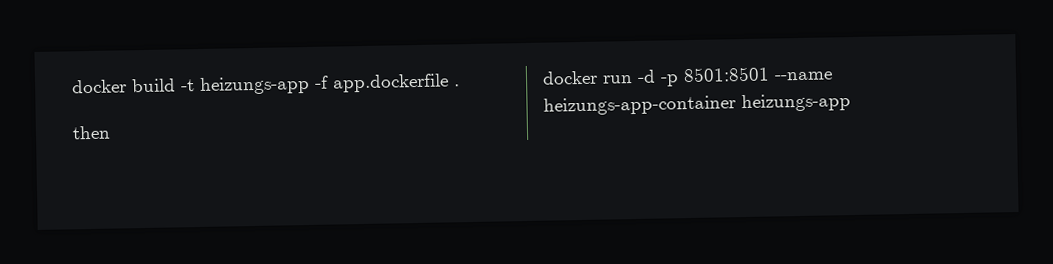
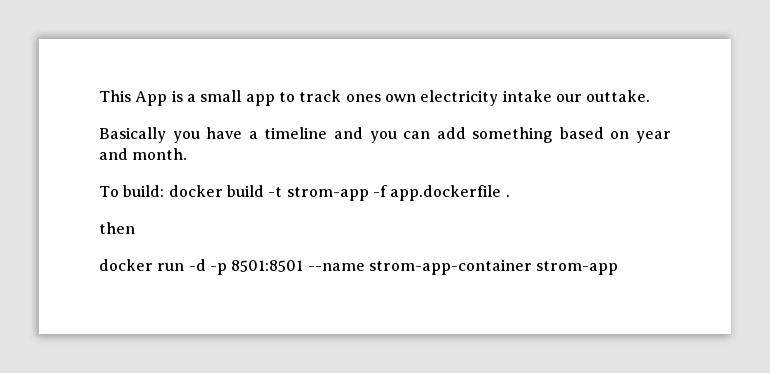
- docker build -t heizungs-app -f app.dockerfile .
+ This App is a small app to track ones own electricity intake our outtake.
+ Basically you have a timeline and you can add something based on year and month.
+ To build: docker build -t strom-app -f app.dockerfile .
- docker run -d -p 8501:8501 --name heizungs-app-container heizungs-app
+ docker run -d -p 8501:8501 --name strom-app-container strom-app

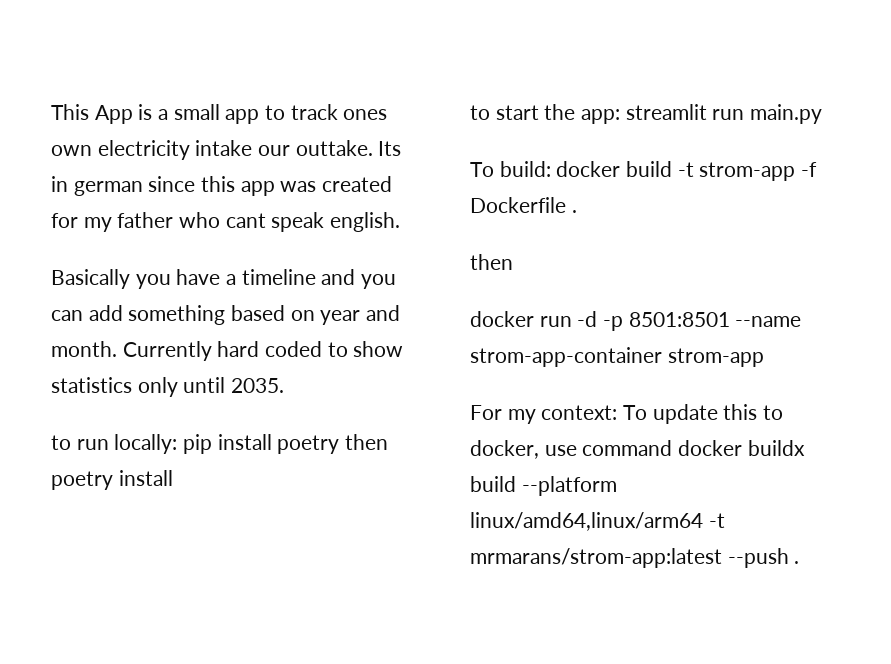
+ Its in german since this app was created for my father who cant speak english.
+ Currently hard coded to show statistics only until 2035.
+ to run locally: pip install poetry then poetry install
+ to start the app: streamlit run main.py
- To build: docker build -t strom-app -f app.dockerfile .
+ To build: docker build -t strom-app -f Dockerfile .
+ For my context: To update this to docker, use command docker buildx build --platform linux/amd64,linux/arm64 -t mrmarans/strom-app:latest --push .

